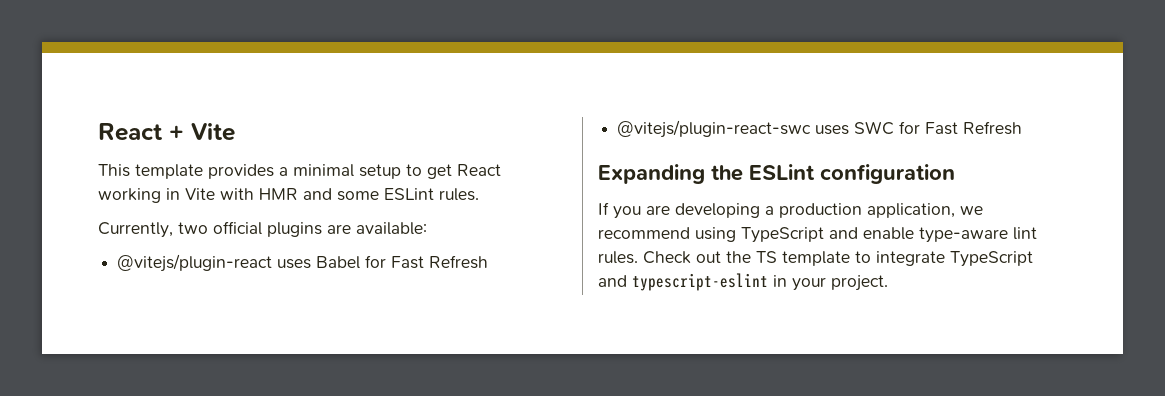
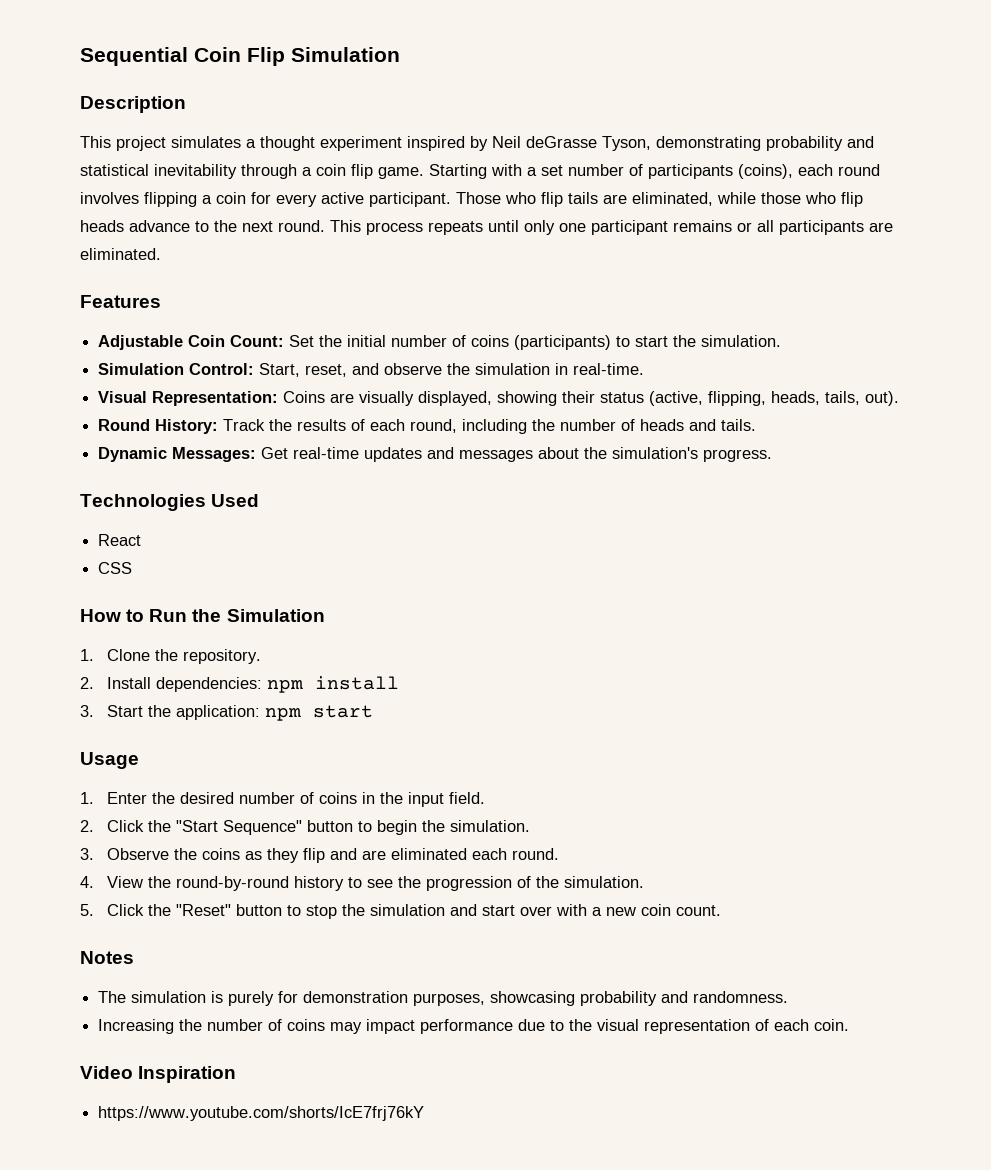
- React + Vite
- This template provides a minimal setup to get React working in Vite with HMR and some ESLint rules.
- Currently, two official plugins are available:
- @vitejs/plugin-react uses Babel for Fast Refresh
- @vitejs/plugin-react-swc uses SWC for Fast Refresh
- Expanding the ESLint configuration
- If you are developing a production application, we recommend using TypeScript and enable type-aware lint rules. Check out the TS template to integrate TypeScript and typescript-eslint in your project.
+ Sequential Coin Flip Simulation
+ Description
+ This project simulates a thought experiment inspired by Neil deGrasse Tyson, demonstrating probability and statistical inevitability through a coin flip game. Starting with a set number of participants (coins), each round involves flipping a coin for every active participant. Those who flip tails are eliminated, while those who flip heads advance to the next round. This process repeats until only one participant remains or all participants are eliminated.
+ Features
+ Adjustable Coin Count: Set the initial number of coins (participants) to start the simulation.
+ Simulation Control: Start, reset, and observe the simulation in real-time.
+ Visual Representation: Coins are visually displayed, showing their status (active, flipping, heads, tails, out).
+ Round History: Track the results of each round, including the number of heads and tails.
+ Dynamic Messages: Get real-time updates and messages about the simulation's progress.
+ Technologies Used
+ React
+ CSS
+ How to Run the Simulation
+ 1. Clone the repository.
+ 2. Install dependencies: npm install
+ 3. Start the application: npm start
+ Usage
+ 1. Enter the desired number of coins in the input field.
+ 2. Click the "Start Sequence" button to begin the simulation.
+ 3. Observe the coins as they flip and are eliminated each round.
+ 4. View the round-by-round history to see the progression of the simulation.
+ 5. Click the "Reset" button to stop the simulation and start over with a new coin count.
+ Notes
+ The simulation is purely for demonstration purposes, showcasing probability and randomness.
+ Increasing the number of coins may impact performance due to the visual representation of each coin.
+ Video Inspiration
+ https://www.youtube.com/shorts/IcE7frj76kY

